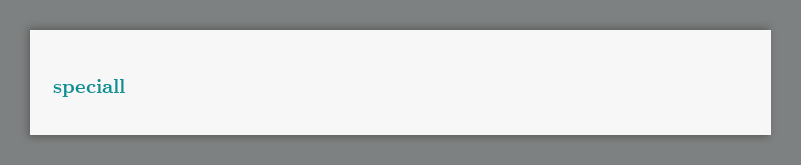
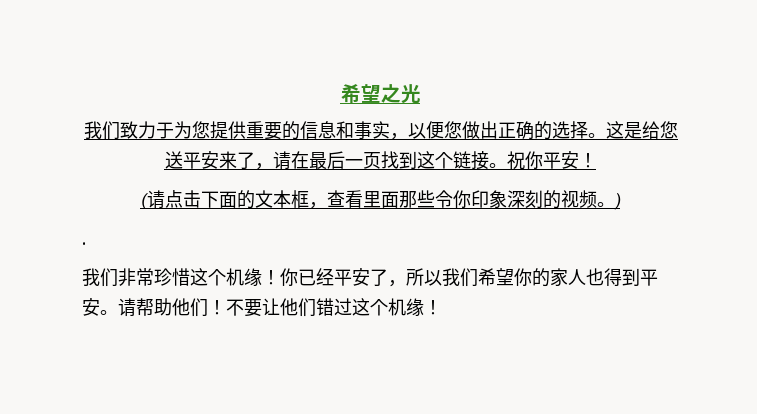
- speciall
+ 希望之光
+ 我们致力于为您提供重要的信息和事实，以便您做出正确的选择。这是给您送平安来了，请在最后一页找到这个链接。祝你平安！
+ (请点击下面的文本框，查看里面那些令你印象深刻的视频。)
+ .
+ 我们非常珍惜这个机缘！你已经平安了，所以我们希望你的家人也得到平安。请帮助他们！不要让他们错过这个机缘！

